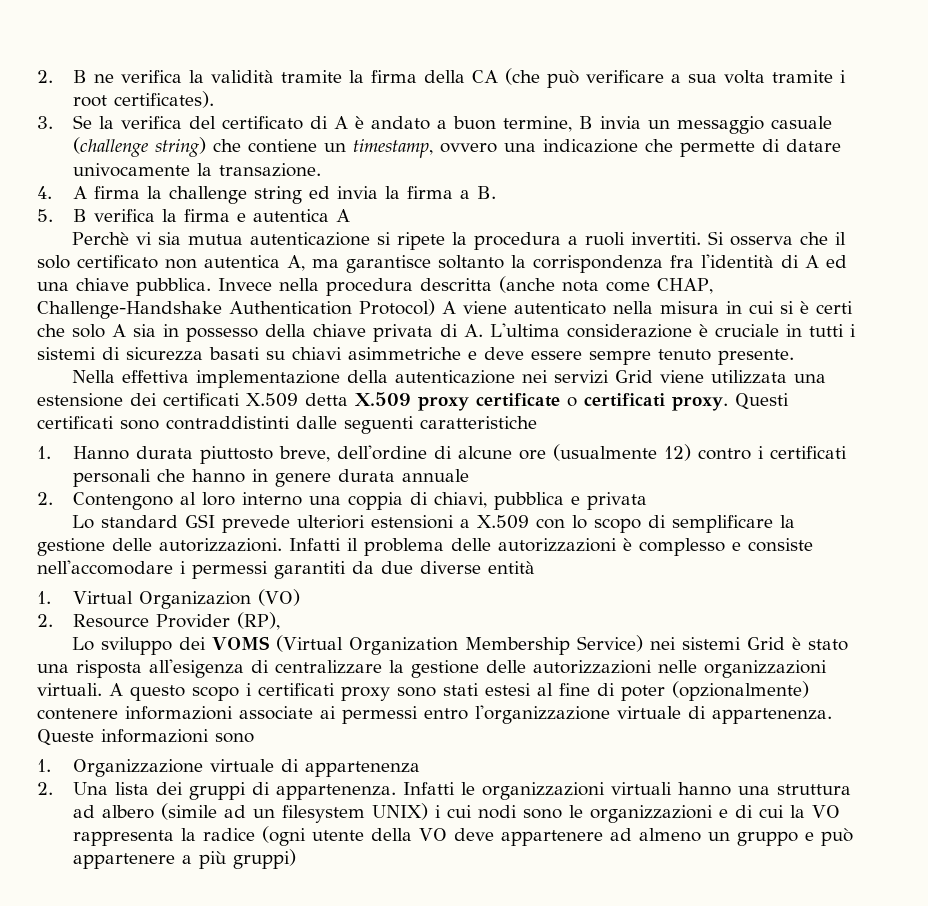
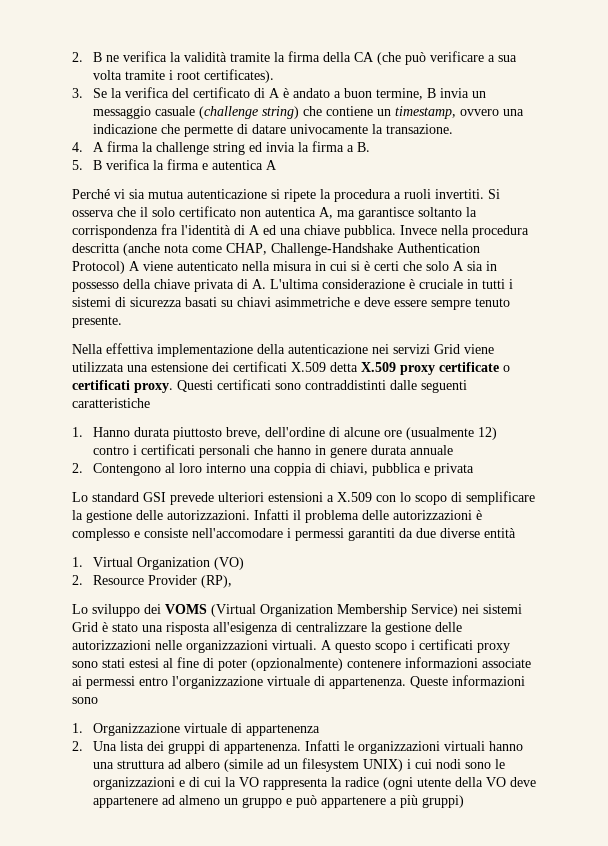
- Perchè vi sia mutua autenticazione si ripete la procedura a ruoli invertiti.
+ Perché vi sia mutua autenticazione si ripete la procedura a ruoli invertiti.
- 1. Virtual Organizazion (VO)
+ 1. Virtual Organization (VO)

